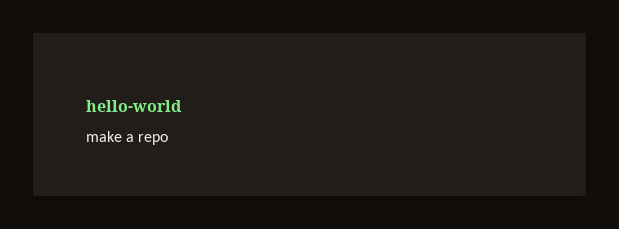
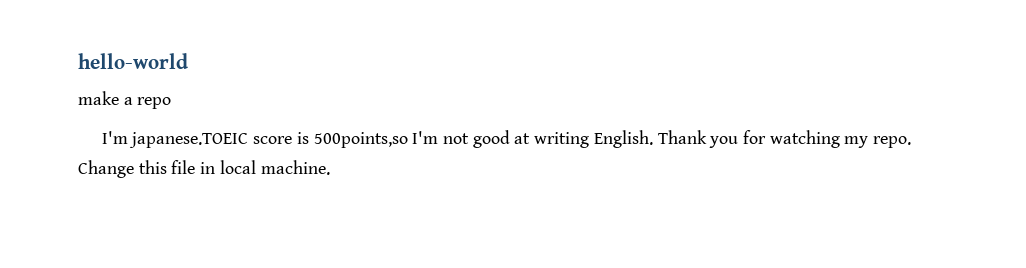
+ I'm japanese.TOEIC score is 500points,so I'm not good at writing English. Thank you for watching my repo. Change this file in local machine.

